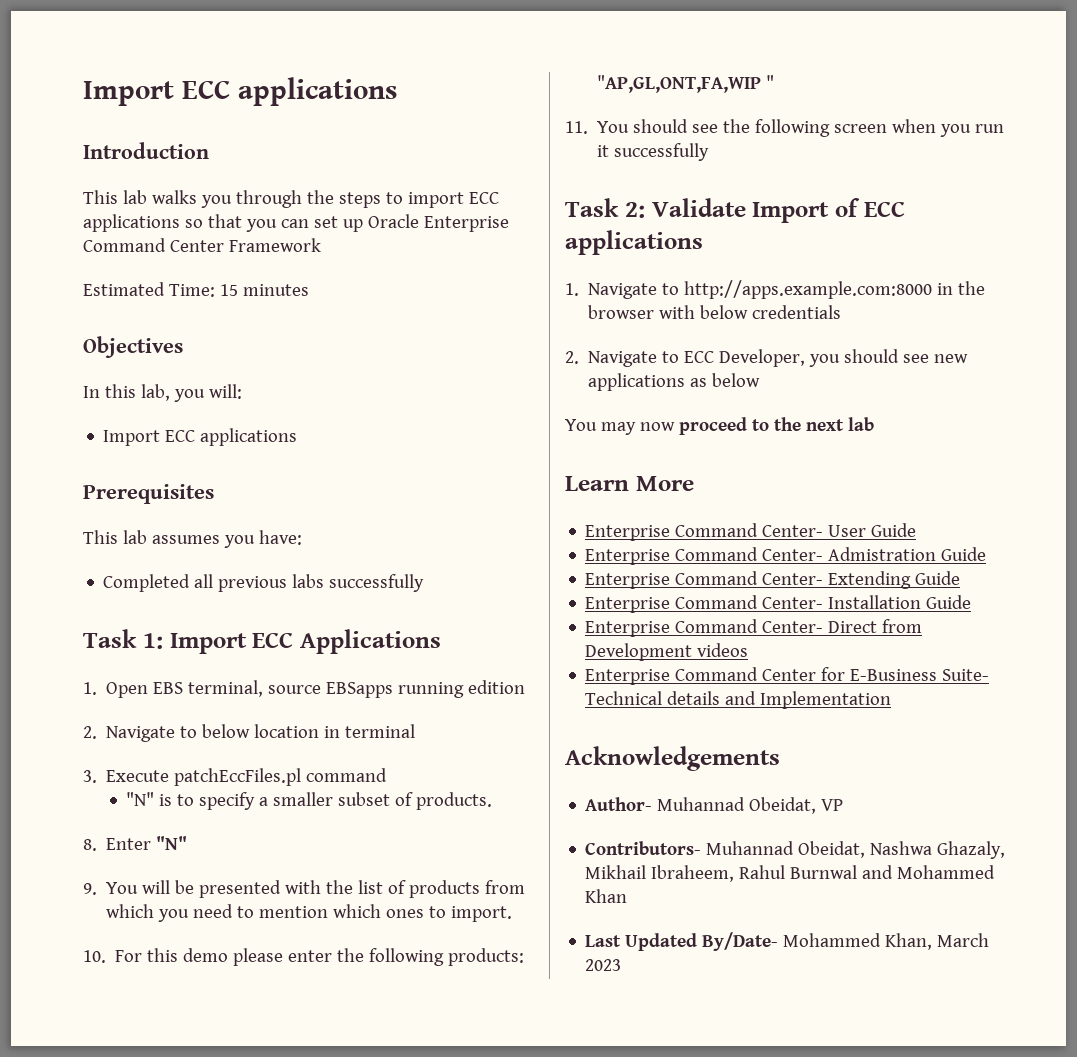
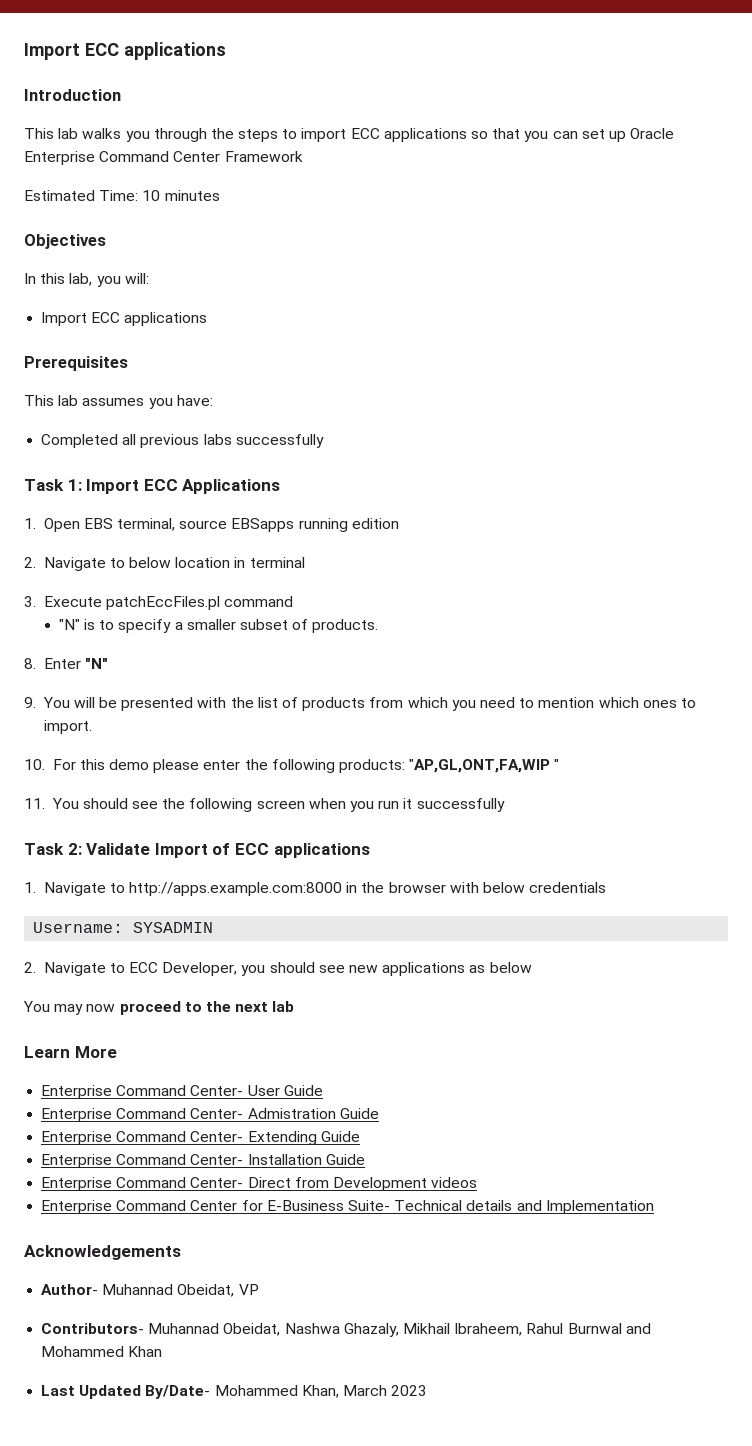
- Estimated Time: 15 minutes
+ Estimated Time: 10 minutes
+ Username: SYSADMIN

